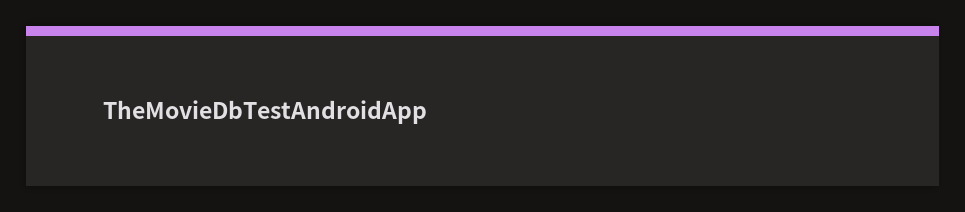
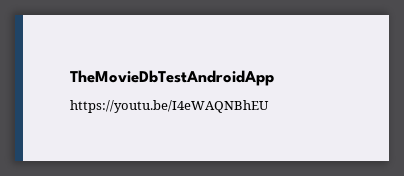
+ https://youtu.be/I4eWAQNBhEU

